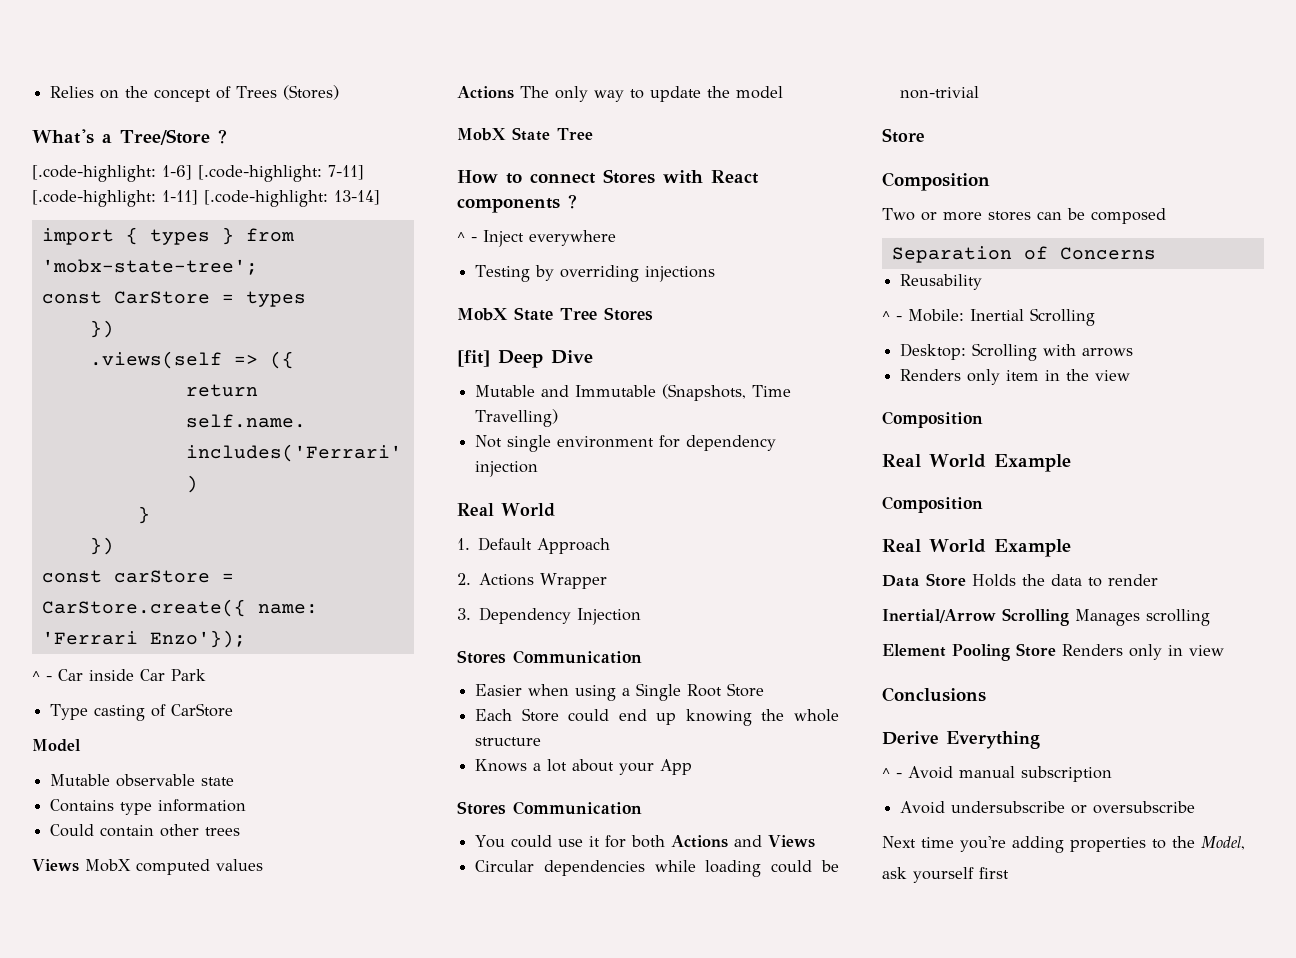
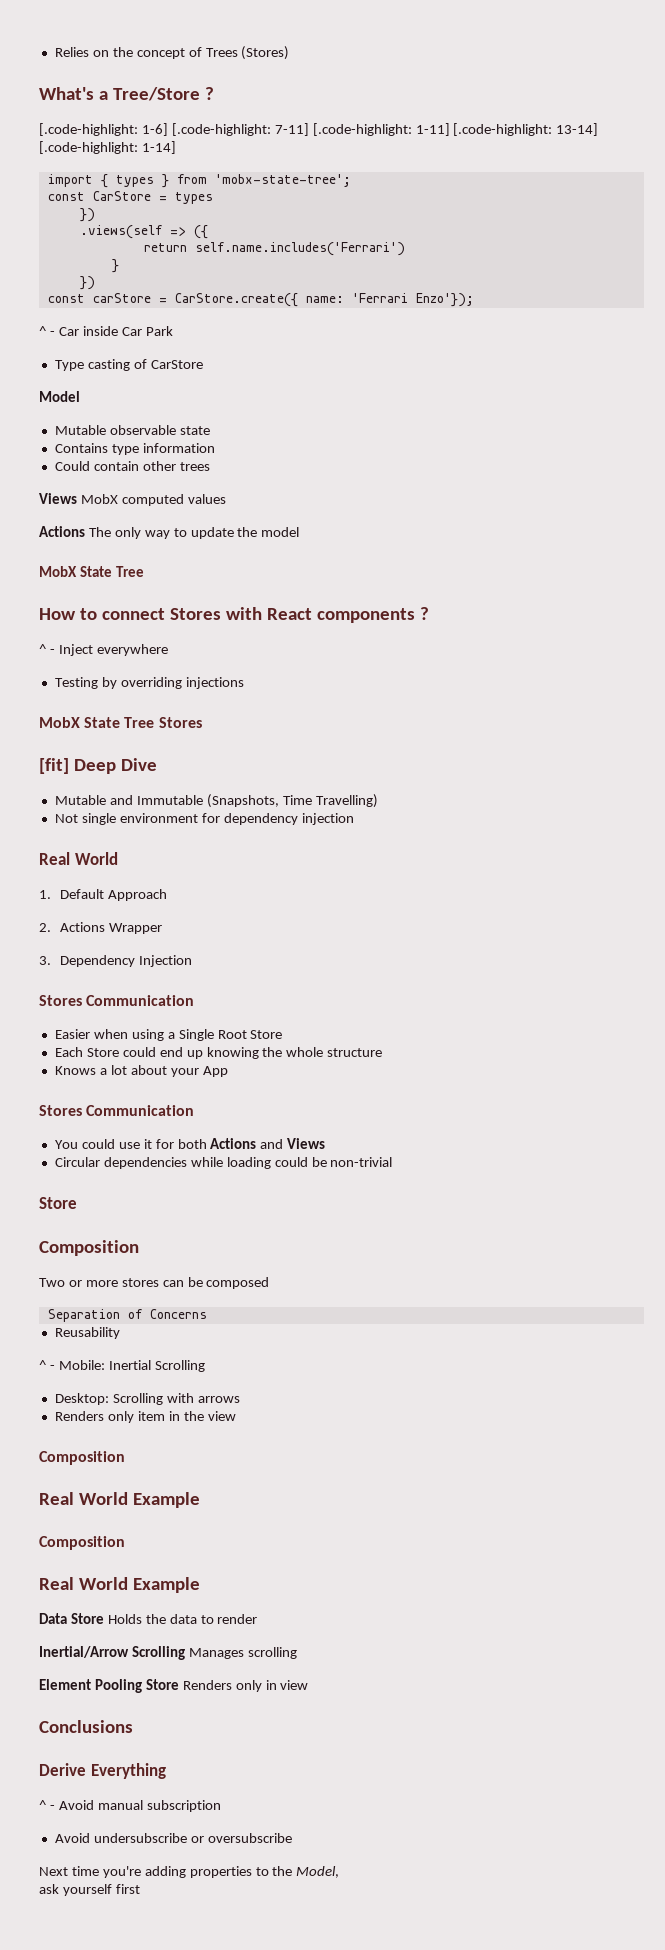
- [.code-highlight: 1-6] [.code-highlight: 7-11] [.code-highlight: 1-11] [.code-highlight: 13-14]
+ [.code-highlight: 1-6] [.code-highlight: 7-11] [.code-highlight: 1-11] [.code-highlight: 13-14] [.code-highlight: 1-14]

